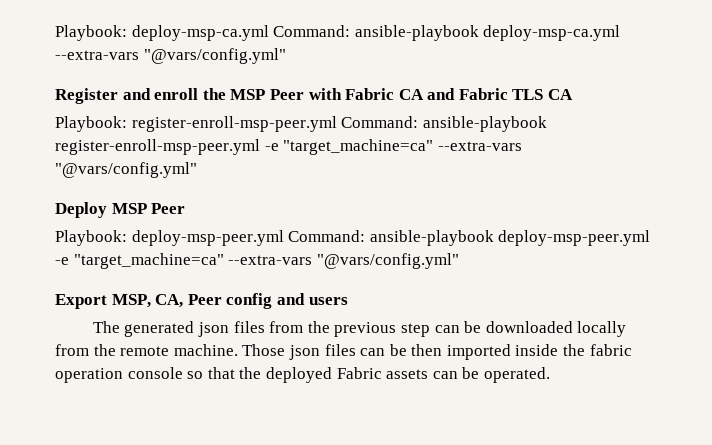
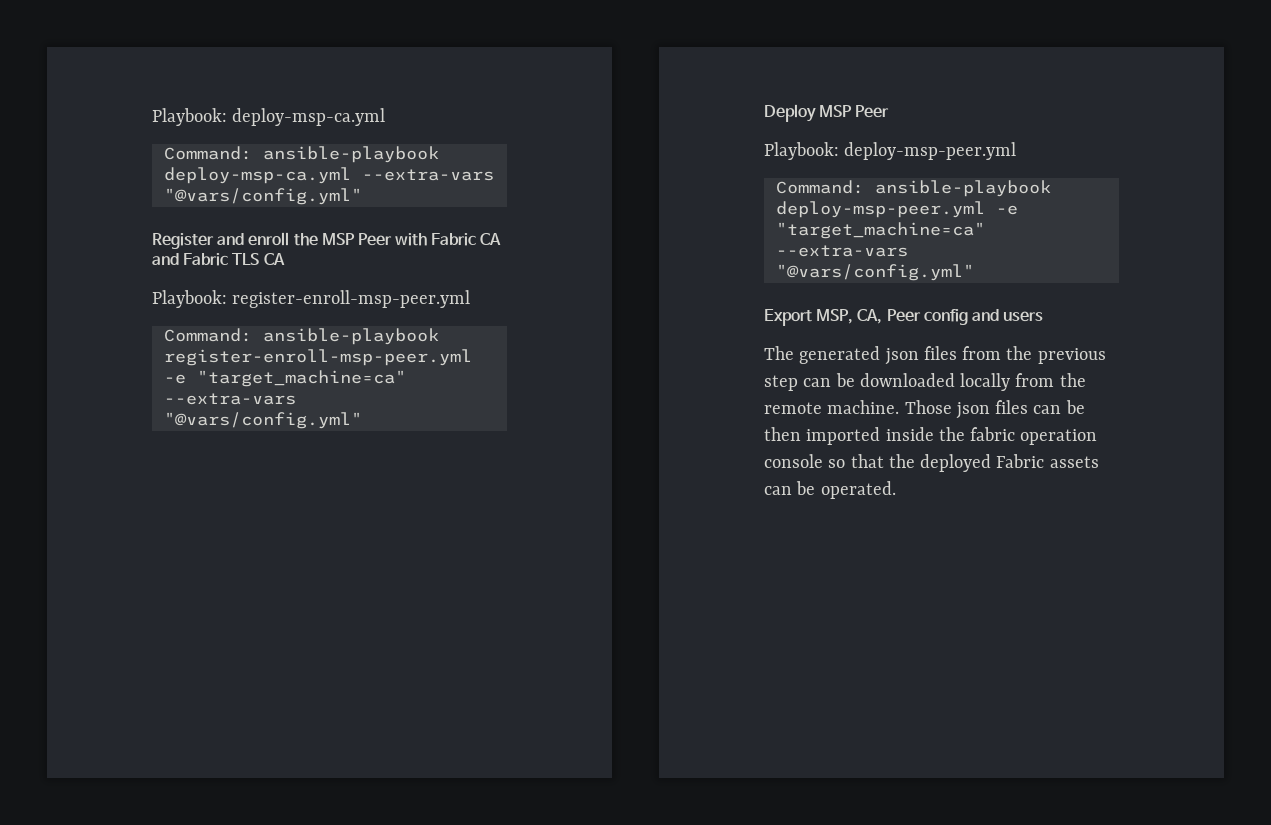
- Playbook: deploy-msp-ca.yml Command: ansible-playbook deploy-msp-ca.yml --extra-vars "@vars/config.yml"
+ Playbook: deploy-msp-ca.yml
+ Command: ansible-playbook deploy-msp-ca.yml --extra-vars "@vars/config.yml"
- Playbook: register-enroll-msp-peer.yml Command: ansible-playbook register-enroll-msp-peer.yml -e "target_machine=ca" --extra-vars "@vars/config.yml"
+ Playbook: register-enroll-msp-peer.yml
+ Command: ansible-playbook register-enroll-msp-peer.yml -e "target_machine=ca" --extra-vars "@vars/config.yml"
- Playbook: deploy-msp-peer.yml Command: ansible-playbook deploy-msp-peer.yml -e "target_machine=ca" --extra-vars "@vars/config.yml"
+ Playbook: deploy-msp-peer.yml
+ Command: ansible-playbook deploy-msp-peer.yml -e "target_machine=ca" --extra-vars "@vars/config.yml"

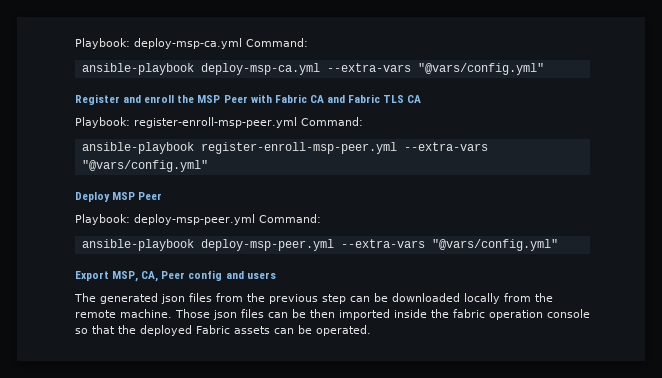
- Playbook: deploy-msp-ca.yml
- Command: ansible-playbook deploy-msp-ca.yml --extra-vars "@vars/config.yml"
+ Playbook: deploy-msp-ca.yml Command:
+ ansible-playbook deploy-msp-ca.yml --extra-vars "@vars/config.yml"
- Playbook: register-enroll-msp-peer.yml
- Command: ansible-playbook register-enroll-msp-peer.yml -e "target_machine=ca" --extra-vars "@vars/config.yml"
+ Playbook: register-enroll-msp-peer.yml Command:
+ ansible-playbook register-enroll-msp-peer.yml --extra-vars "@vars/config.yml"
- Playbook: deploy-msp-peer.yml
- Command: ansible-playbook deploy-msp-peer.yml -e "target_machine=ca" --extra-vars "@vars/config.yml"
+ Playbook: deploy-msp-peer.yml Command:
+ ansible-playbook deploy-msp-peer.yml --extra-vars "@vars/config.yml"

